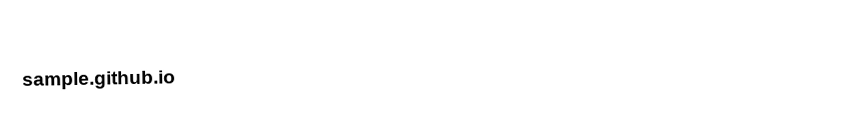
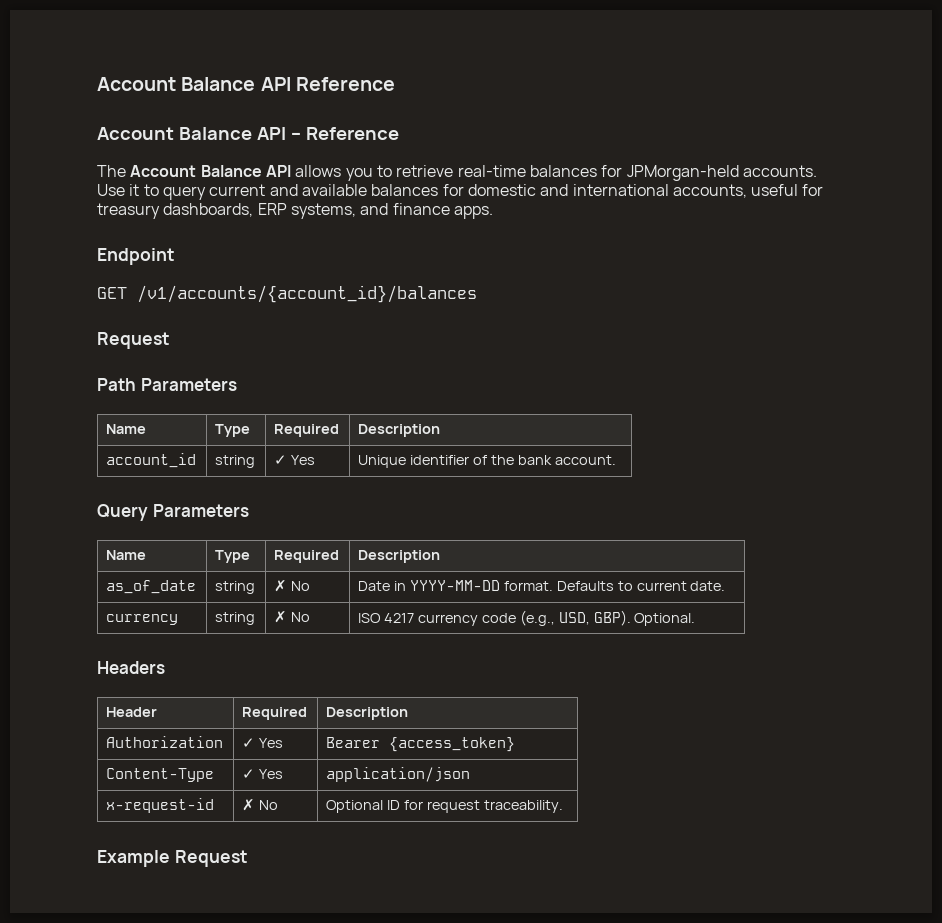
- sample.github.io
+ Account Balance API Reference
+ Account Balance API – Reference
+ The Account Balance API allows you to retrieve real-time balances for JPMorgan-held accounts. Use it to query current and available balances for domestic and international accounts, useful for treasury dashboards, ERP systems, and finance apps.
+ Endpoint
+ GET /v1/accounts/{account_id}/balances
+ Request
+ Path Parameters
+ Name | Type | Required | Description
+ account_id | string | ✓ Yes | Unique identifier of the bank account.
+ Query Parameters
+ Name | Type | Required | Description
+ as_of_date | string | ✗ No | Date in YYYY-MM-DD format. Defaults to current date.
+ currency | string | ✗ No | ISO 4217 currency code (e.g., USD, GBP). Optional.
+ Headers
+ Header | Required | Description
+ Authorization | ✓ Yes | Bearer {access_token}
+ Content-Type | ✓ Yes | application/json
+ x-request-id | ✗ No | Optional ID for request traceability.
+ Example Request

